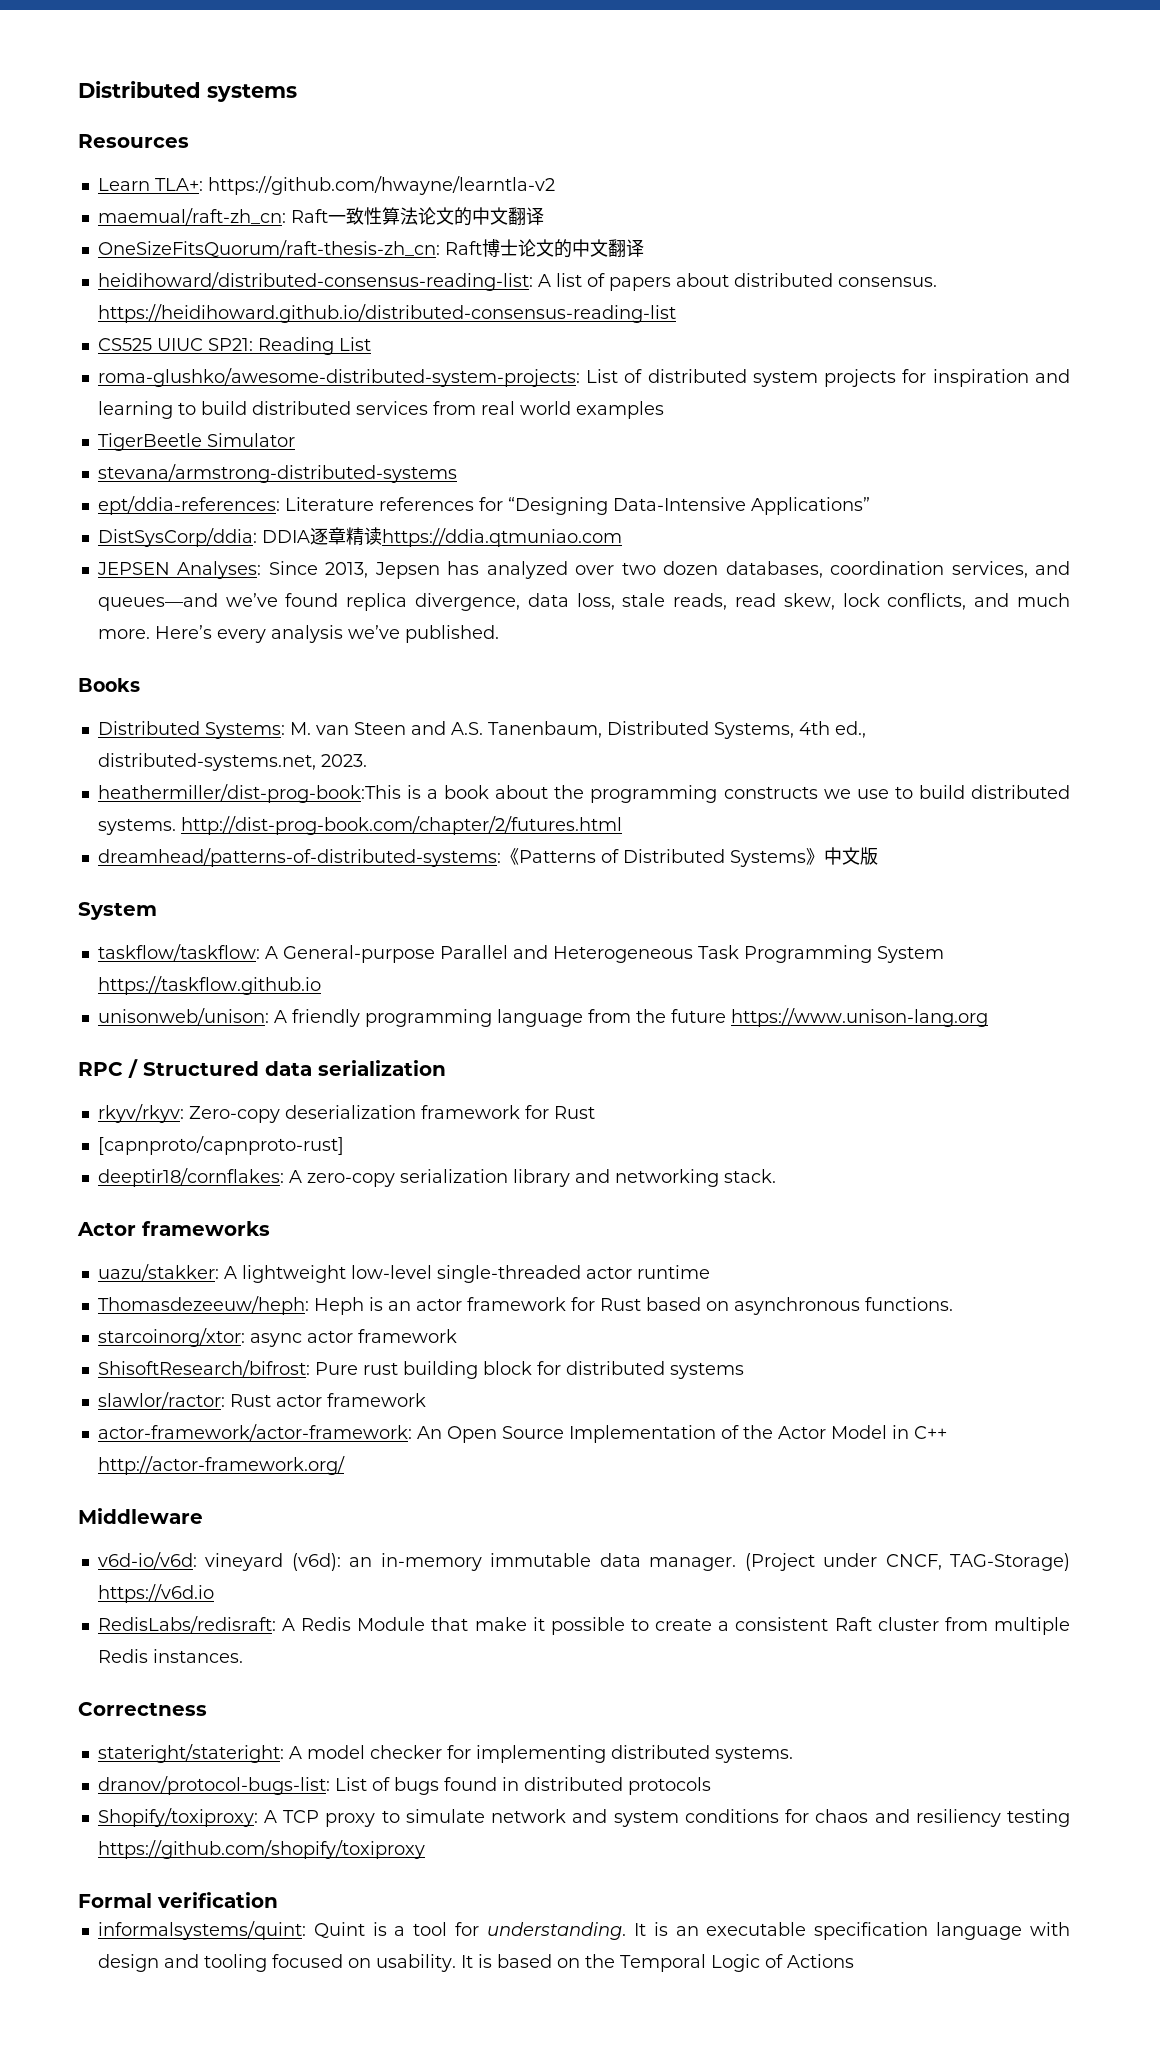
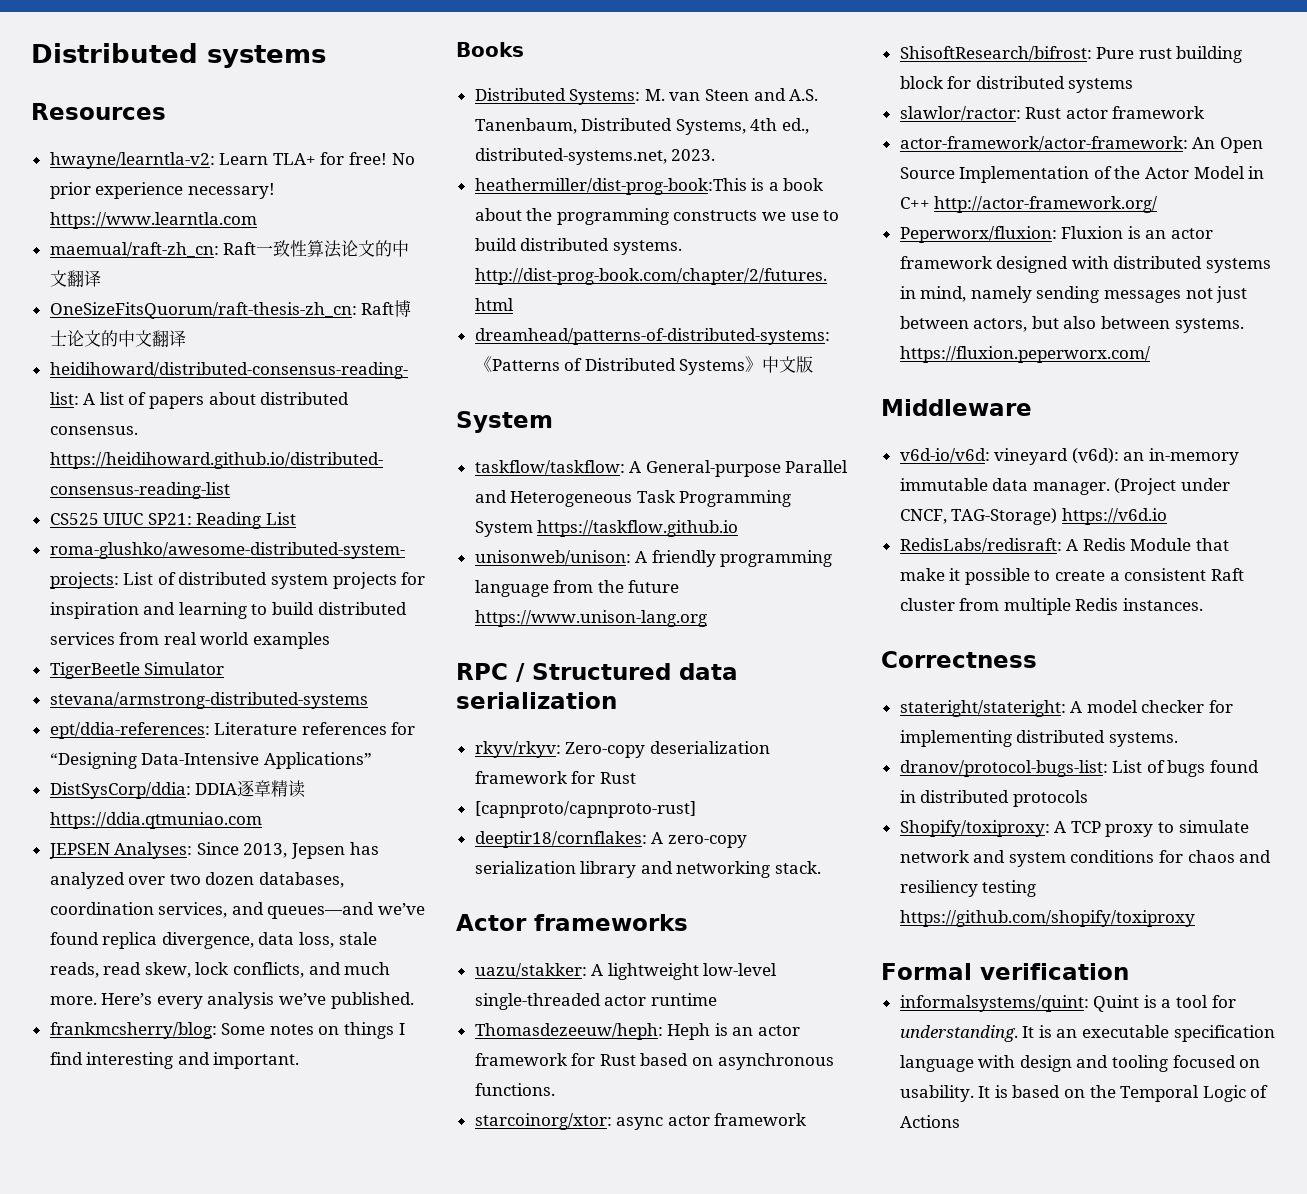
- Learn TLA+: https://github.com/hwayne/learntla-v2
+ hwayne/learntla-v2: Learn TLA+ for free! No prior experience necessary! https://www.learntla.com
+ frankmcsherry/blog: Some notes on things I find interesting and important.
+ Peperworx/fluxion: Fluxion is an actor framework designed with distributed systems in mind, namely sending messages not just between actors, but also between systems. https://fluxion.peperworx.com/

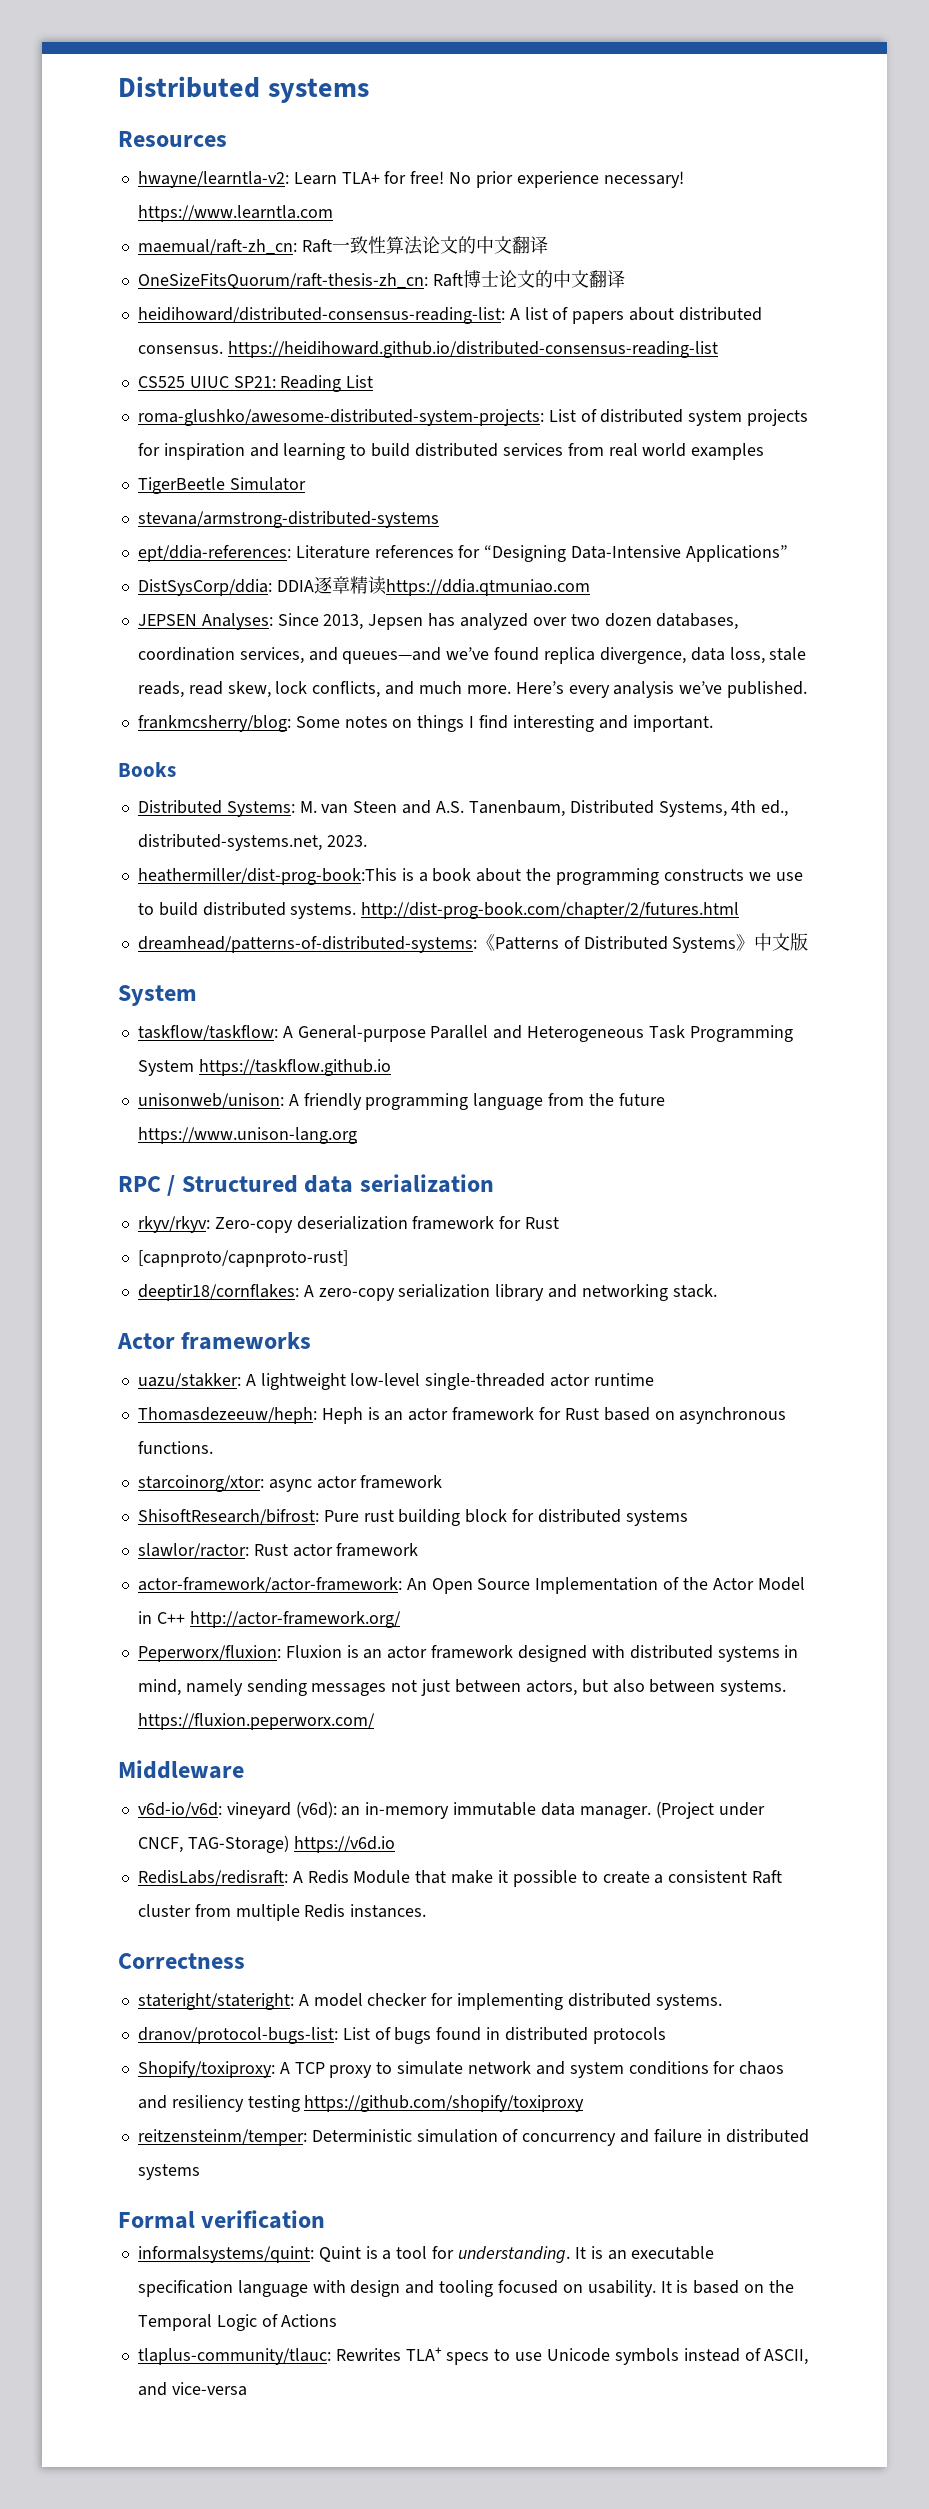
+ reitzensteinm/temper: Deterministic simulation of concurrency and failure in distributed systems
+ tlaplus-community/tlauc: Rewrites TLA⁺ specs to use Unicode symbols instead of ASCII, and vice-versa

